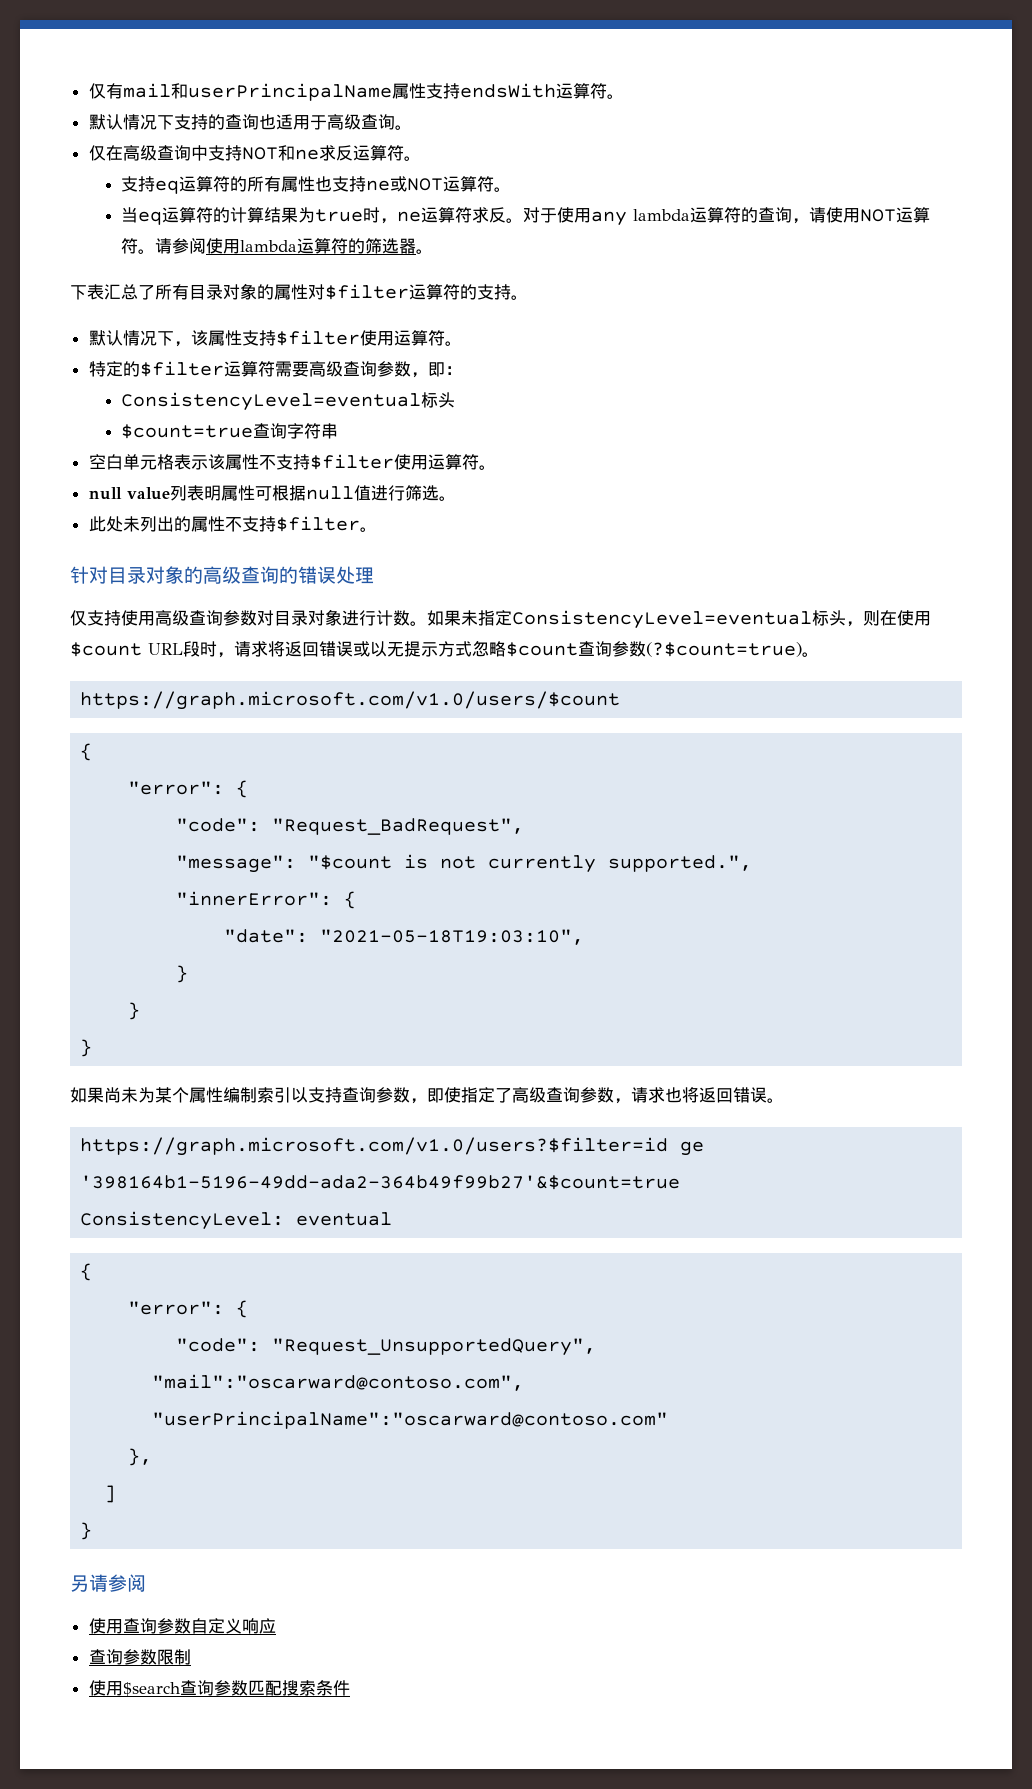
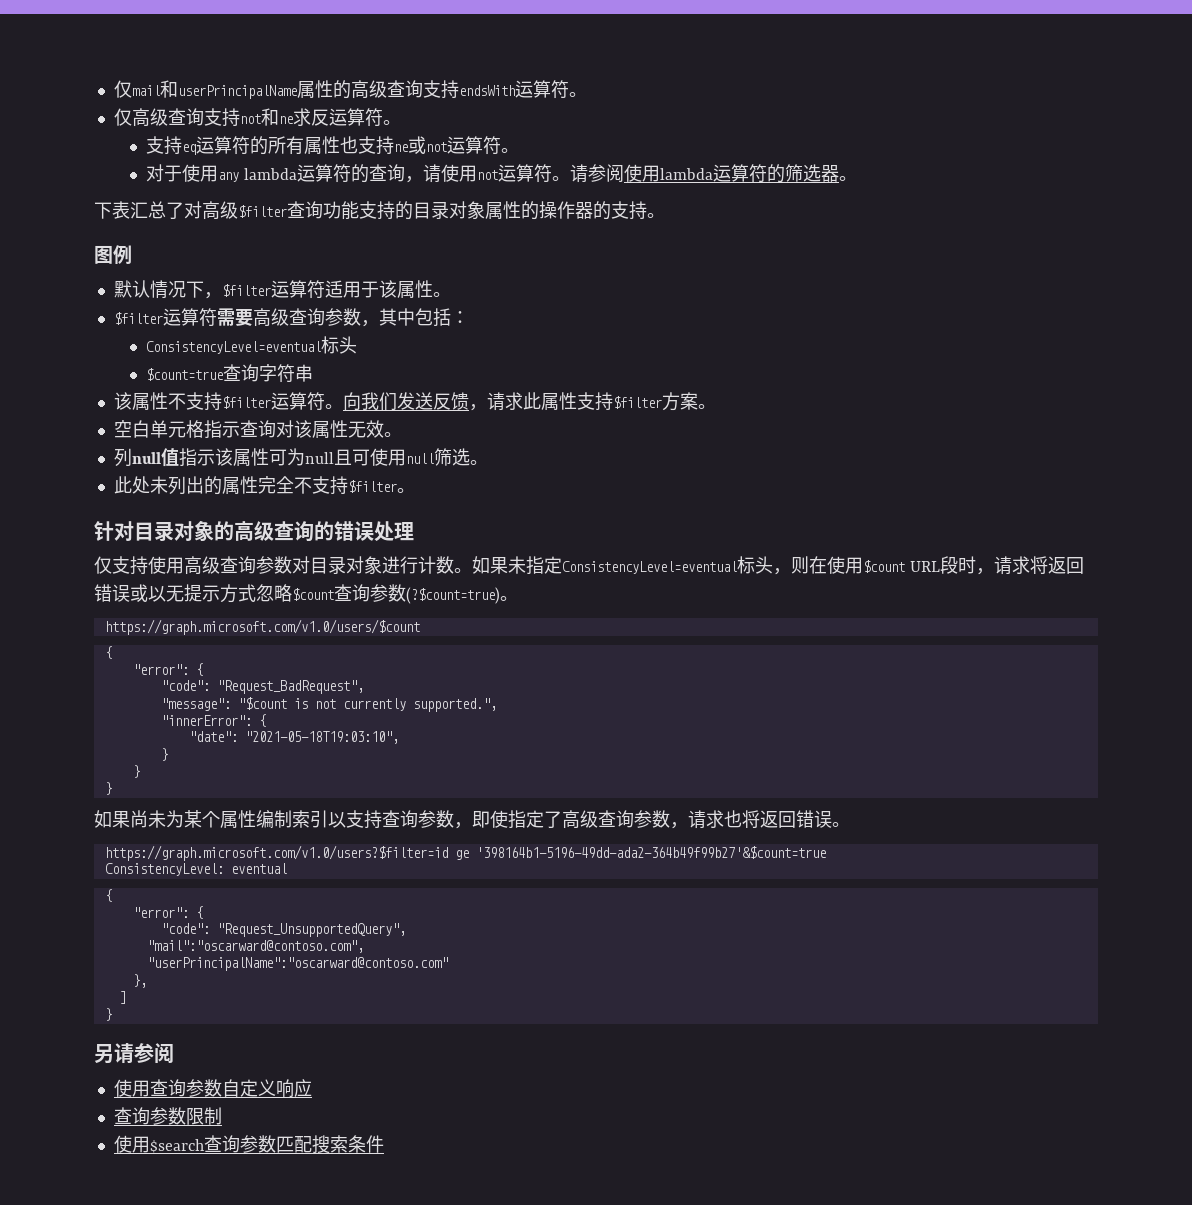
- 仅有mail和userPrincipalName属性支持endsWith运算符。
+ 仅mail和userPrincipalName属性的高级查询支持endsWith运算符。
- 默认情况下支持的查询也适用于高级查询。
- 仅在高级查询中支持NOT和ne求反运算符。
+ 仅高级查询支持not和ne求反运算符。
- 支持eq运算符的所有属性也支持ne或NOT运算符。
- 当eq运算符的计算结果为true时，ne运算符求反。对于使用any lambda运算符的查询，请使用NOT运算符。
+ 支持eq运算符的所有属性也支持ne或not运算符。
+ 对于使用any lambda运算符的查询，请使用not运算符。
- 下表汇总了所有目录对象的属性对$filter运算符的支持。
+ 下表汇总了对高级$filter查询功能支持的目录对象属性的操作器的支持。
+ 图例
- 默认情况下，该属性支持$filter使用运算符。
- 特定的$filter运算符需要高级查询参数，即：
+ 默认情况下，$filter运算符适用于该属性。
+ $filter运算符需要高级查询参数，其中包括：
- 空白单元格表示该属性不支持$filter使用运算符。
- null value列表明属性可根据null值进行筛选。
+ 该属性不支持$filter运算符。向我们发送反馈，请求此属性支持$filter方案。
+ 空白单元格指示查询对该属性无效。
+ 列null值指示该属性可为null且可使用null筛选。
- 此处未列出的属性不支持$filter。
+ 此处未列出的属性完全不支持$filter。

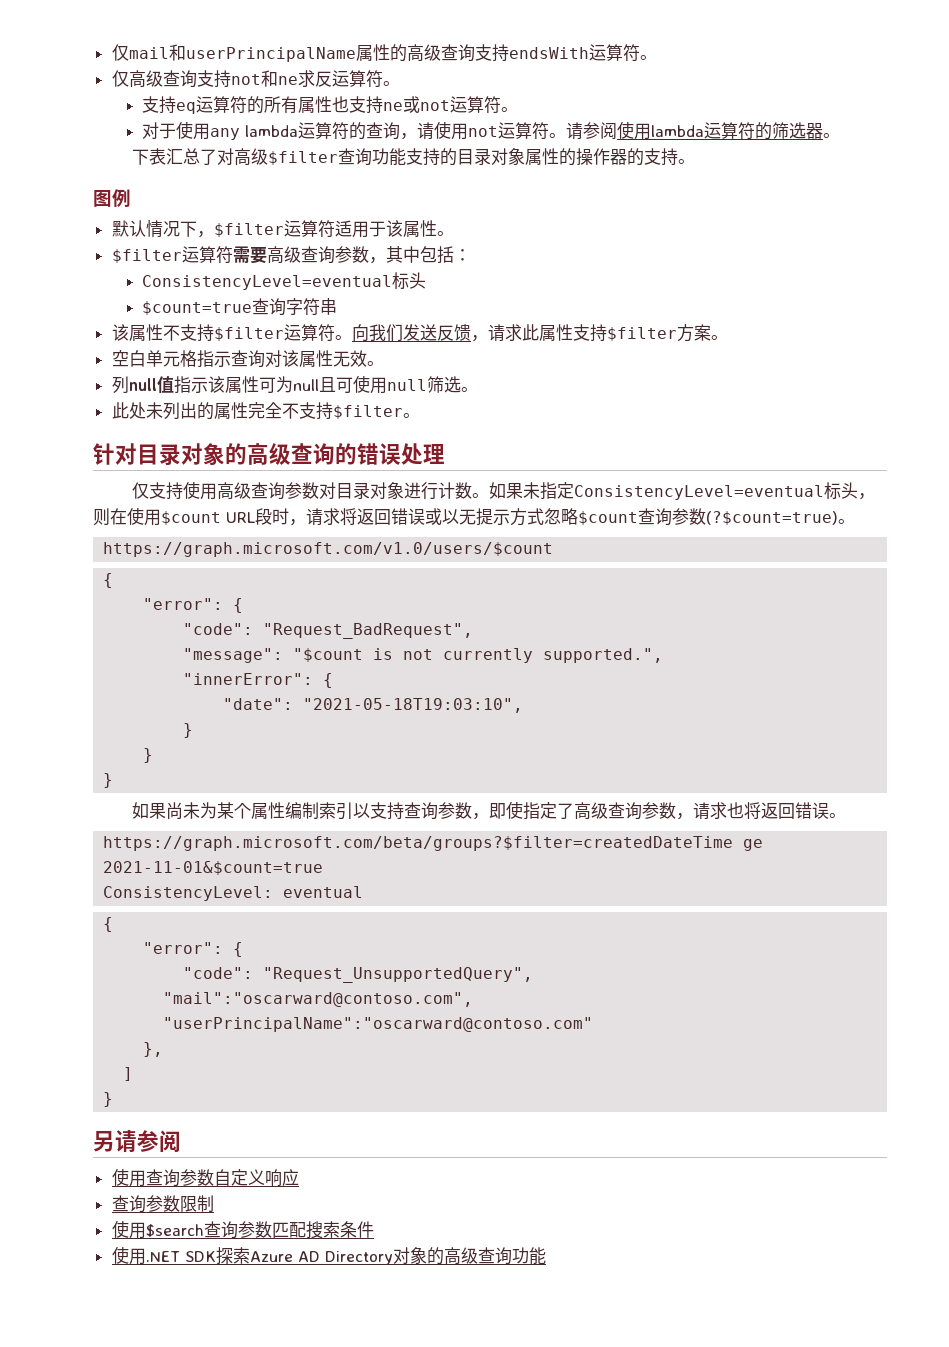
- https://graph.microsoft.com/v1.0/users?$filter=id ge '398164b1-5196-49dd-ada2-364b49f99b27'&$count=true
+ https://graph.microsoft.com/beta/groups?$filter=createdDateTime ge 2021-11-01&$count=true
+ 使用.NET SDK探索Azure AD Directory对象的高级查询功能

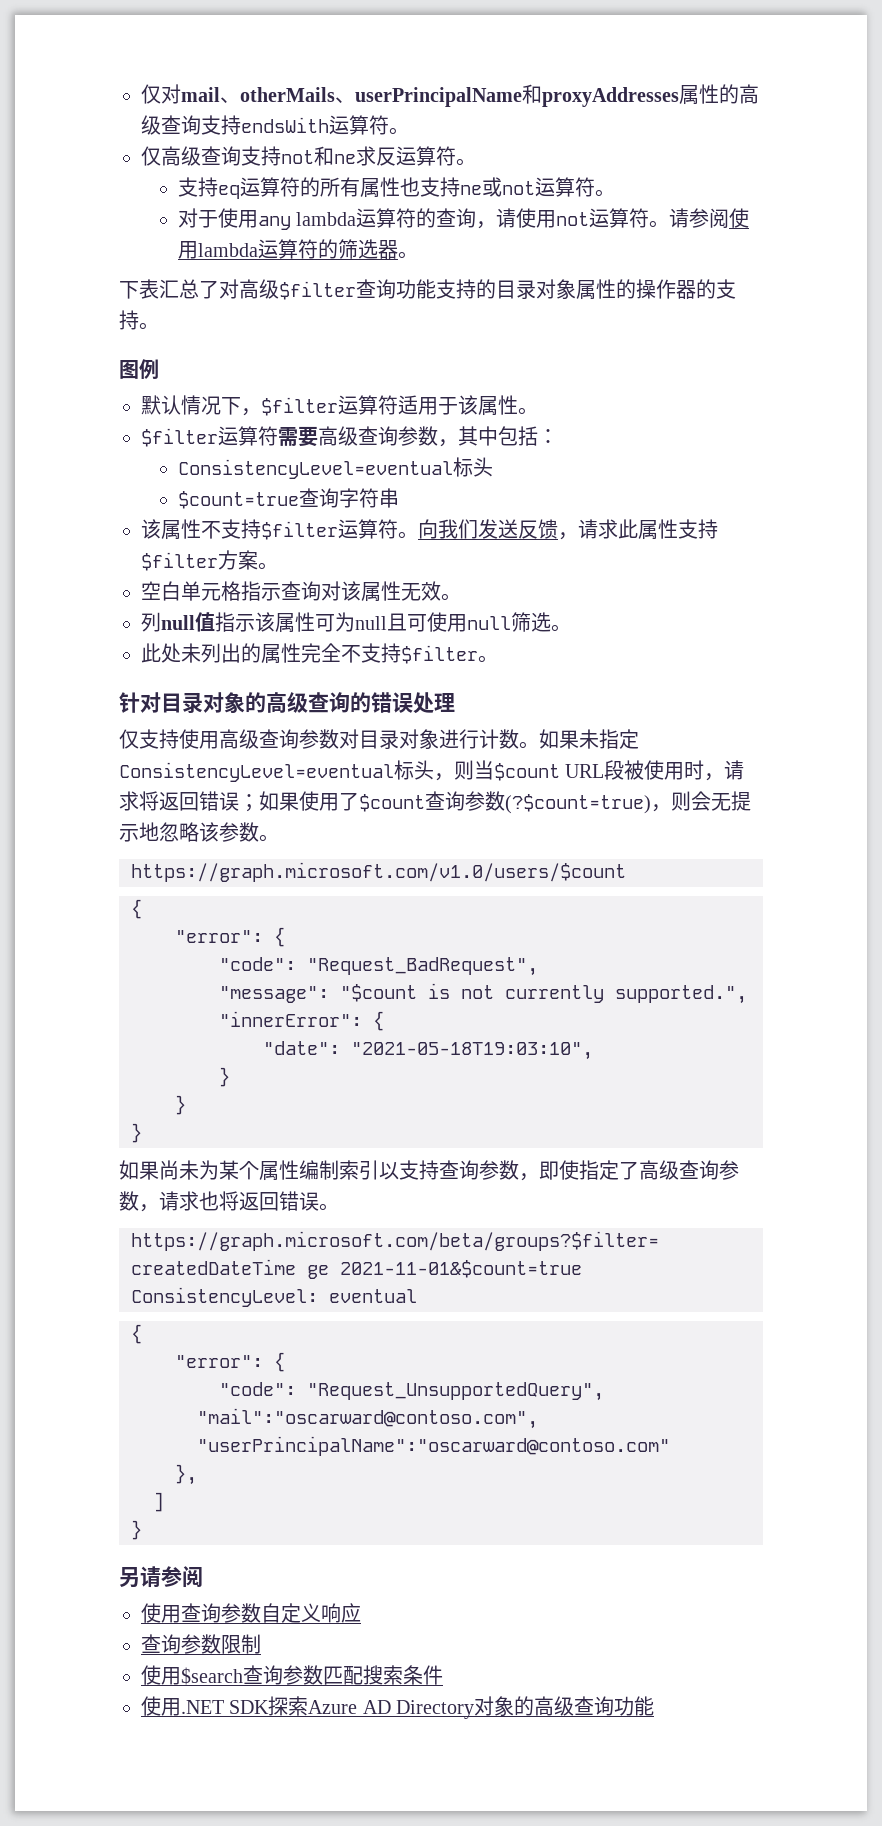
- 仅mail和userPrincipalName属性的高级查询支持endsWith运算符。
+ 仅对mail、otherMails、userPrincipalName和proxyAddresses属性的高级查询支持endsWith运算符。
- 如果未指定ConsistencyLevel=eventual标头，则在使用$count URL段时，请求将返回错误或以无提示方式忽略$count查询参数(?$count=true)。
+ 如果未指定ConsistencyLevel=eventual标头，则当$count URL段被使用时，请求将返回错误；如果使用了$count查询参数(?$count=true)，则会无提示地忽略该参数。

